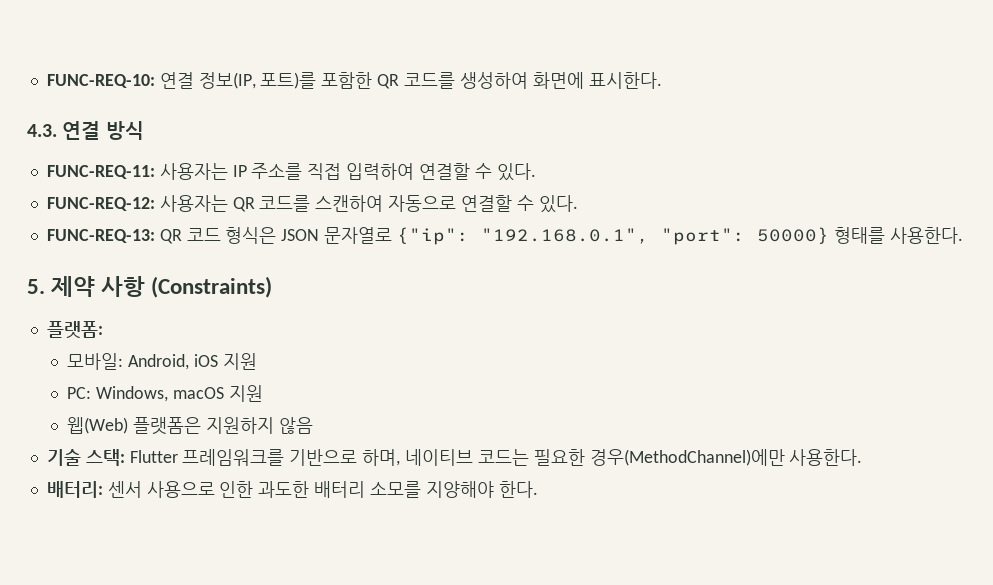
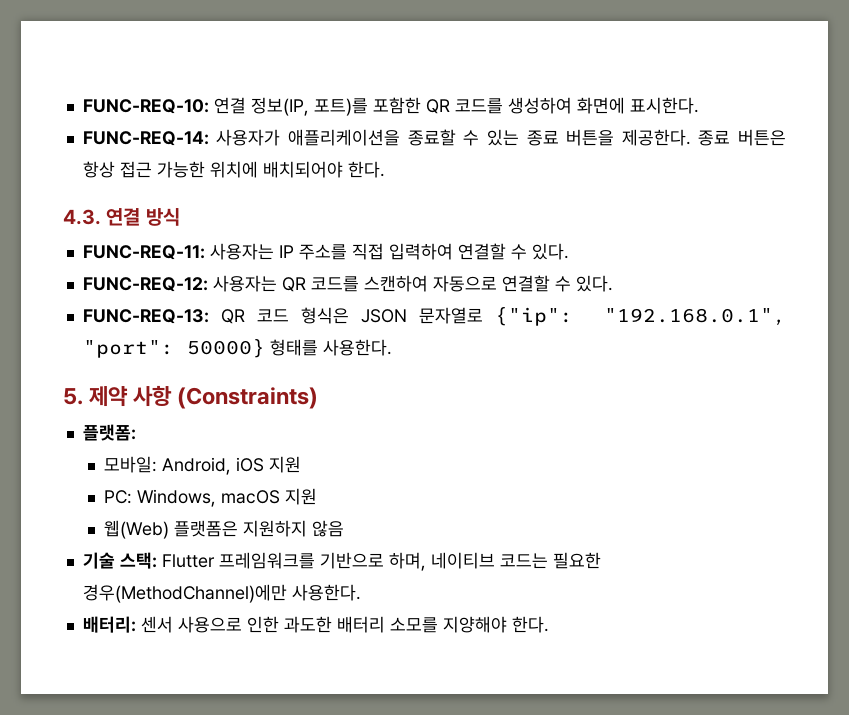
+ FUNC-REQ-14: 사용자가 애플리케이션을 종료할 수 있는 종료 버튼을 제공한다. 종료 버튼은 항상 접근 가능한 위치에 배치되어야 한다.

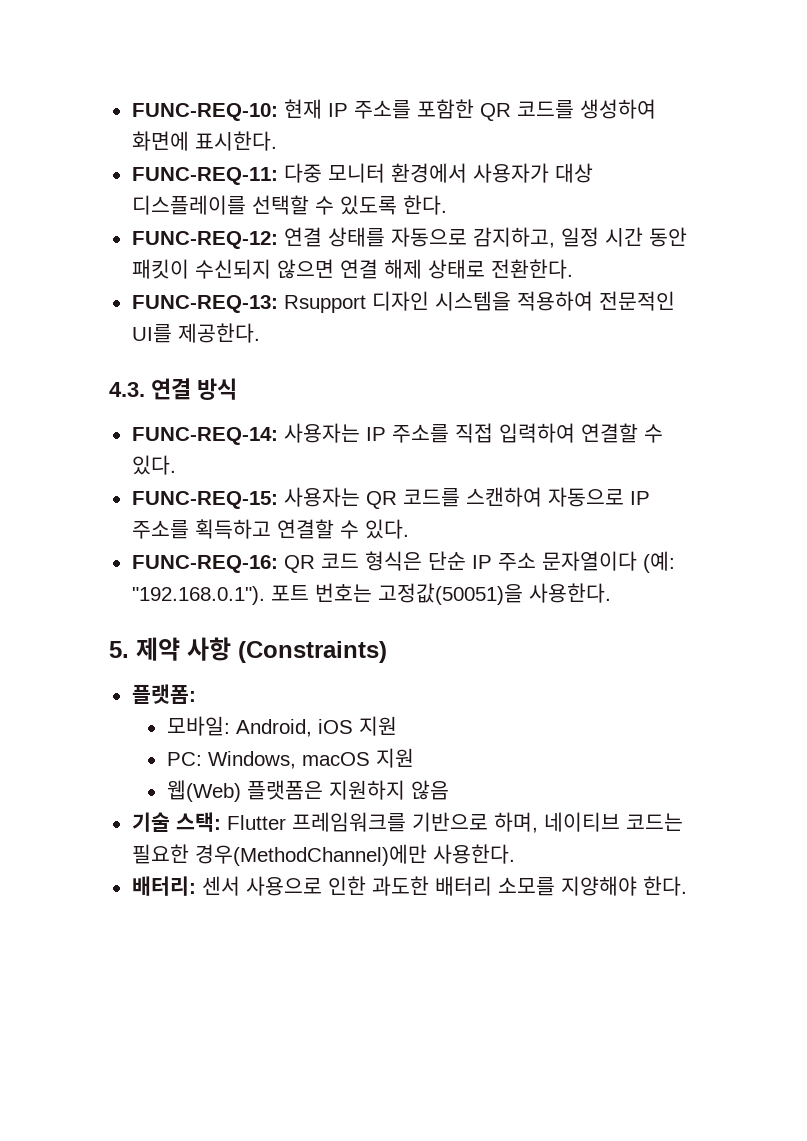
- FUNC-REQ-10: 연결 정보(IP, 포트)를 포함한 QR 코드를 생성하여 화면에 표시한다.
+ FUNC-REQ-10: 현재 IP 주소를 포함한 QR 코드를 생성하여 화면에 표시한다.
- FUNC-REQ-14: 사용자가 애플리케이션을 종료할 수 있는 종료 버튼을 제공한다. 종료 버튼은 항상 접근 가능한 위치에 배치되어야 한다.
+ FUNC-REQ-11: 다중 모니터 환경에서 사용자가 대상 디스플레이를 선택할 수 있도록 한다.
+ FUNC-REQ-12: 연결 상태를 자동으로 감지하고, 일정 시간 동안 패킷이 수신되지 않으면 연결 해제 상태로 전환한다.
+ FUNC-REQ-13: Rsupport 디자인 시스템을 적용하여 전문적인 UI를 제공한다.
- FUNC-REQ-11: 사용자는 IP 주소를 직접 입력하여 연결할 수 있다.
+ FUNC-REQ-14: 사용자는 IP 주소를 직접 입력하여 연결할 수 있다.
- FUNC-REQ-12: 사용자는 QR 코드를 스캔하여 자동으로 연결할 수 있다.
- FUNC-REQ-13: QR 코드 형식은 JSON 문자열로 {"ip": "192.168.0.1", "port": 50000} 형태를 사용한다.
+ FUNC-REQ-15: 사용자는 QR 코드를 스캔하여 자동으로 IP 주소를 획득하고 연결할 수 있다.
+ FUNC-REQ-16: QR 코드 형식은 단순 IP 주소 문자열이다 (예: "192.168.0.1"). 포트 번호는 고정값(50051)을 사용한다.

